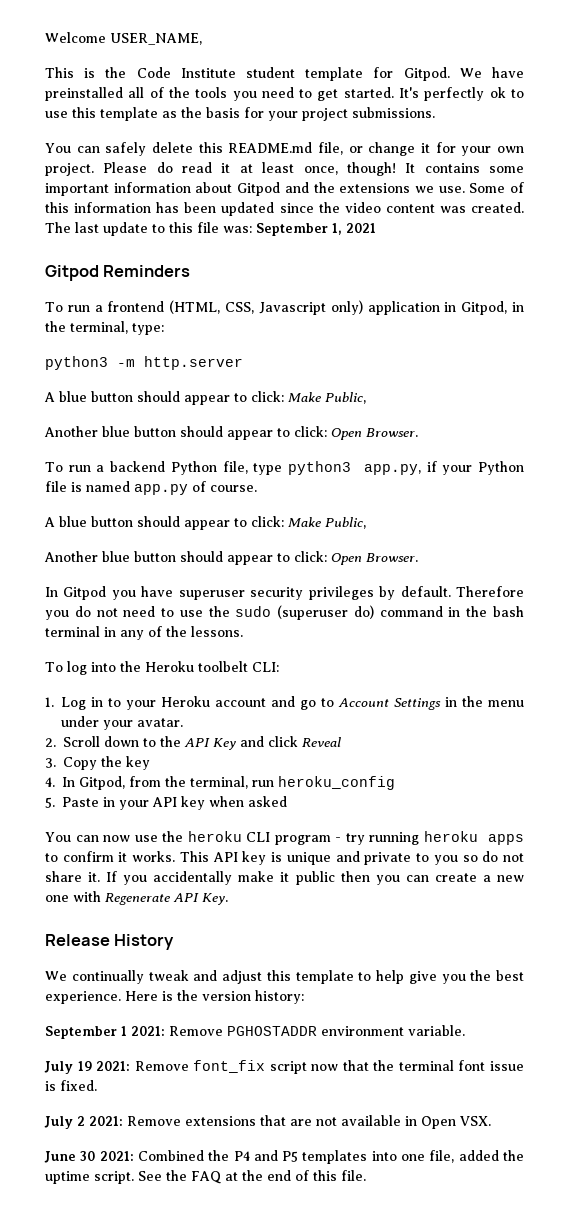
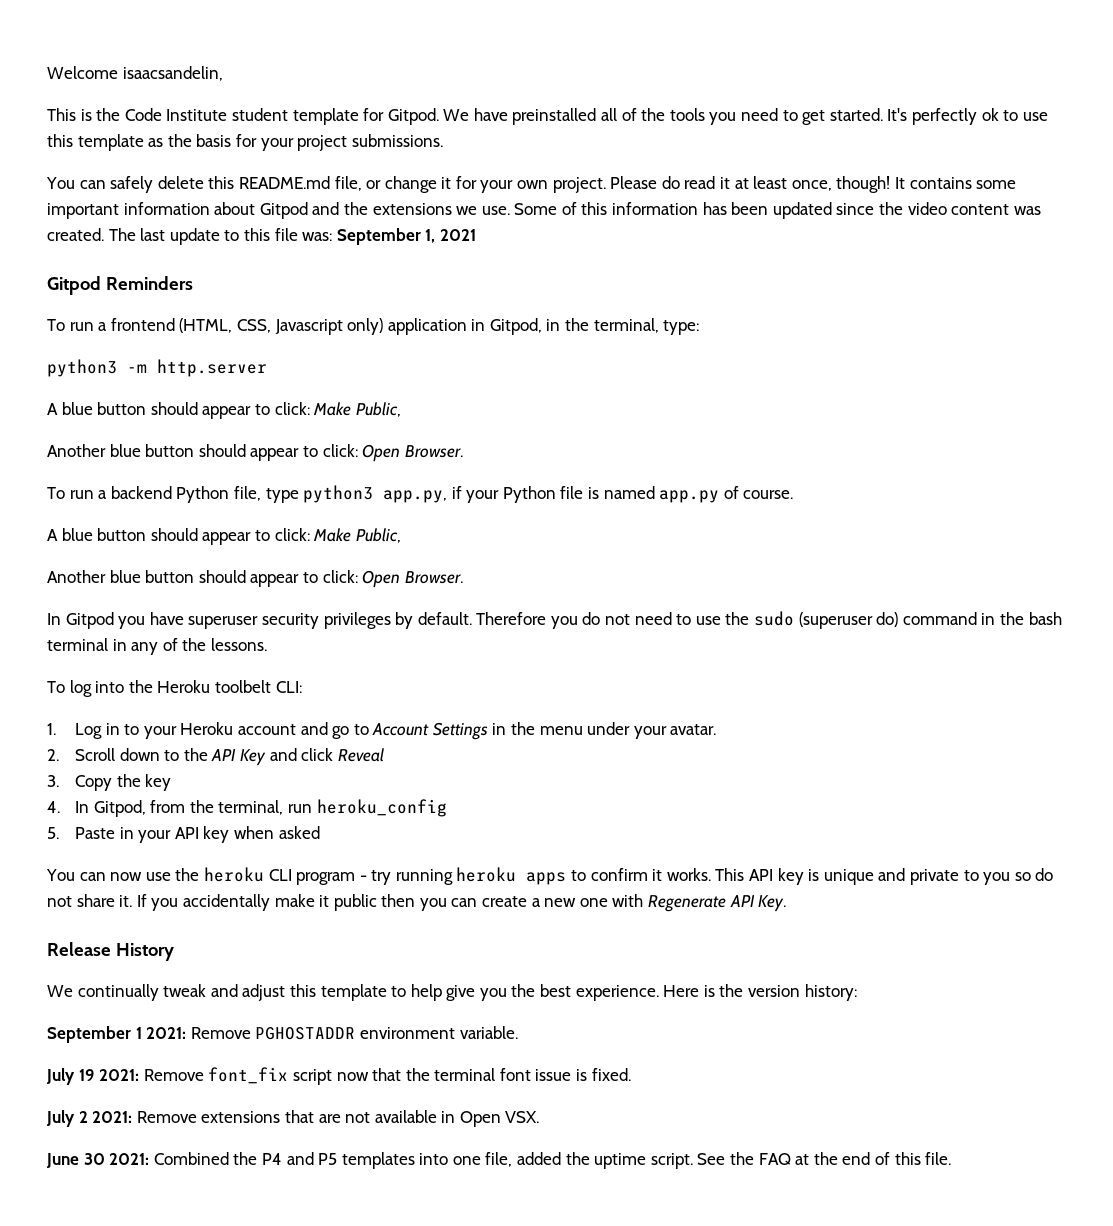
- Welcome USER_NAME,
+ Welcome isaacsandelin,

